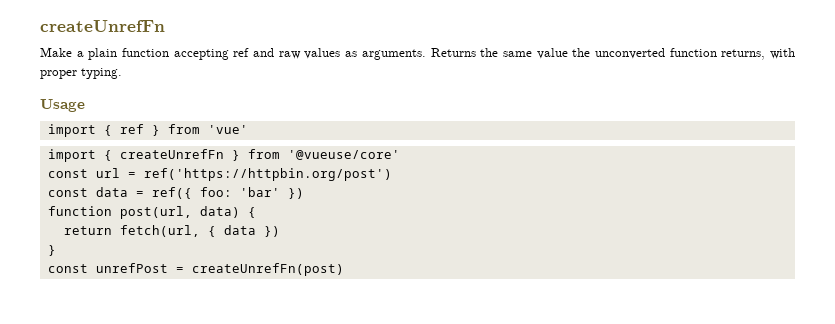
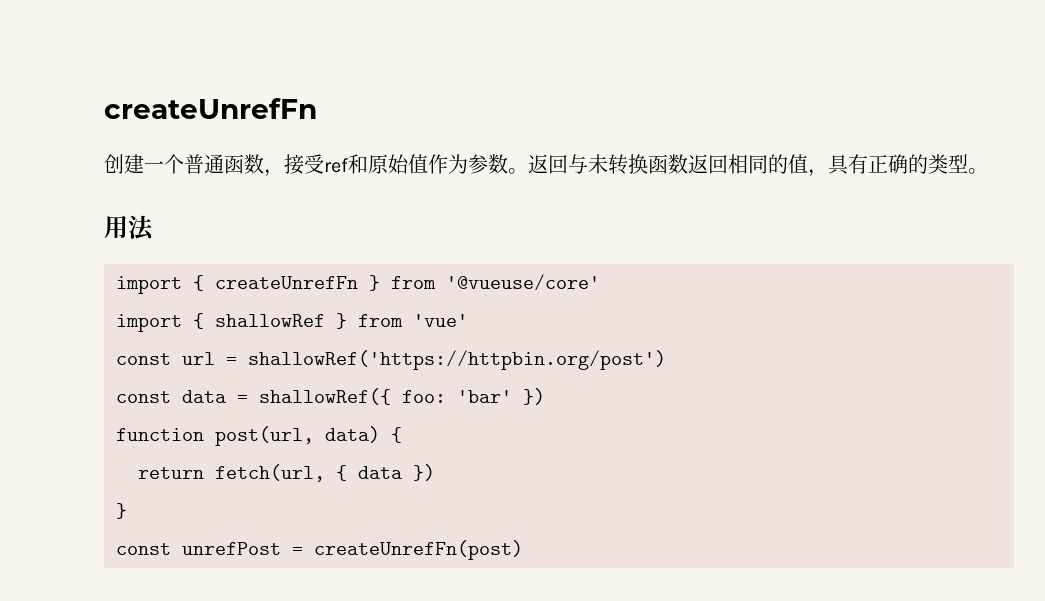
- Make a plain function accepting ref and raw values as arguments. Returns the same value the unconverted function returns, with proper typing.
- Usage
- import { ref } from 'vue'
+ 创建一个普通函数，接受ref和原始值作为参数。返回与未转换函数返回相同的值，具有正确的类型。
+ 用法
+ import { shallowRef } from 'vue'
- const url = ref('https://httpbin.org/post')
+ const url = shallowRef('https://httpbin.org/post')
- const data = ref({ foo: 'bar' })
+ const data = shallowRef({ foo: 'bar' })

